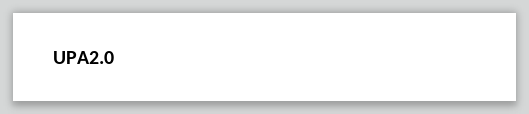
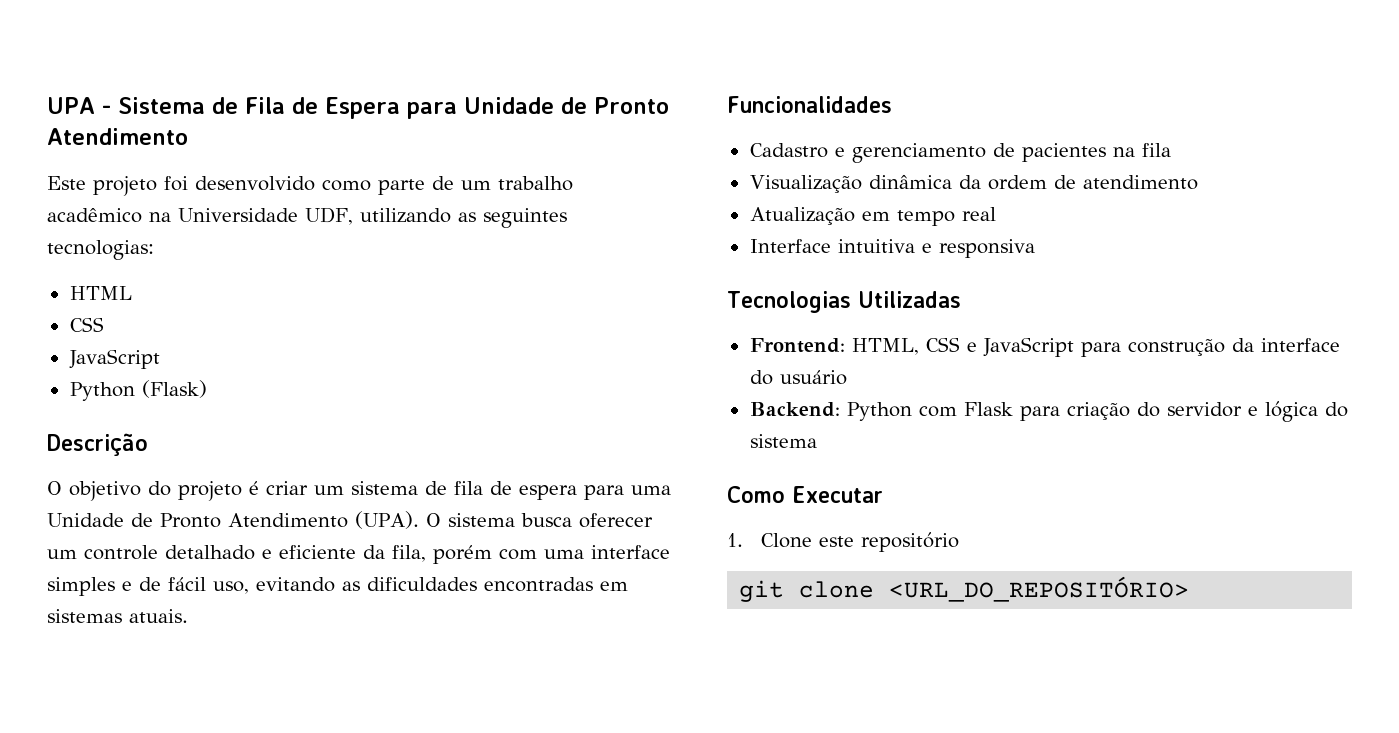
- UPA2.0
+ UPA - Sistema de Fila de Espera para Unidade de Pronto Atendimento
+ Este projeto foi desenvolvido como parte de um trabalho acadêmico na Universidade UDF, utilizando as seguintes tecnologias:
+ HTML
+ CSS
+ JavaScript
+ Python (Flask)
+ Descrição
+ O objetivo do projeto é criar um sistema de fila de espera para uma Unidade de Pronto Atendimento (UPA). O sistema busca oferecer um controle detalhado e eficiente da fila, porém com uma interface simples e de fácil uso, evitando as dificuldades encontradas em sistemas atuais.
+ Funcionalidades
+ Cadastro e gerenciamento de pacientes na fila
+ Visualização dinâmica da ordem de atendimento
+ Atualização em tempo real
+ Interface intuitiva e responsiva
+ Tecnologias Utilizadas
+ Frontend: HTML, CSS e JavaScript para construção da interface do usuário
+ Backend: Python com Flask para criação do servidor e lógica do sistema
+ Como Executar
+ 1. Clone este repositório
+ git clone <URL_DO_REPOSITÓRIO>

